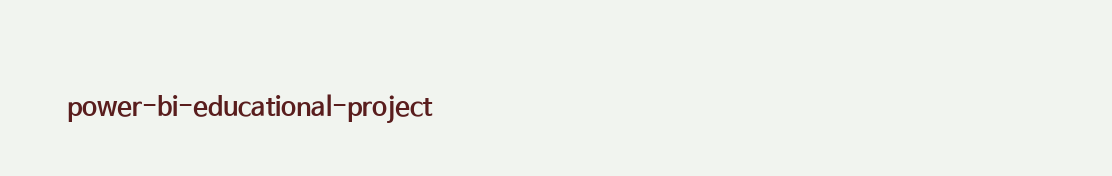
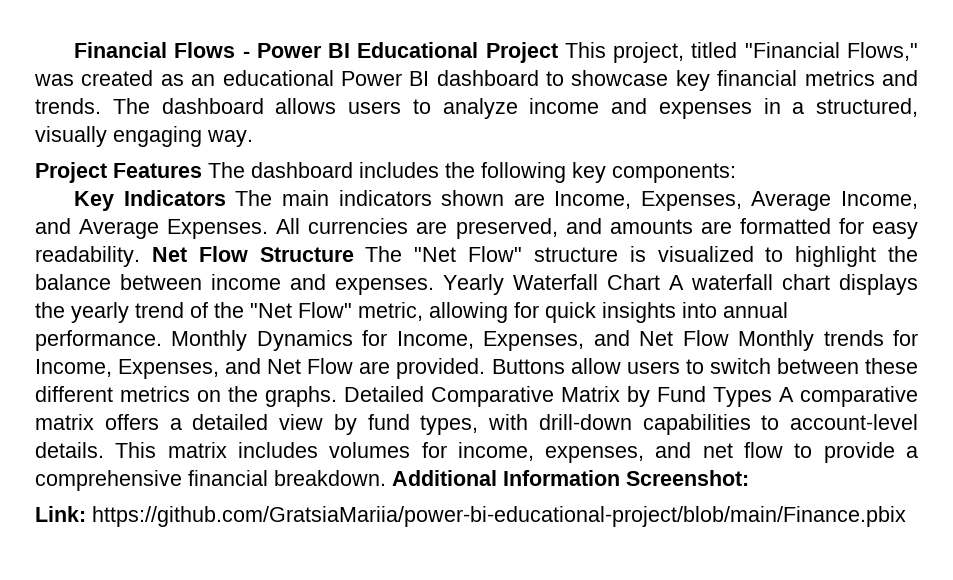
- power-bi-educational-project
+ Financial Flows - Power BI Educational Project This project, titled "Financial Flows," was created as an educational Power BI dashboard to showcase key financial metrics and trends. The dashboard allows users to analyze income and expenses in a structured, visually engaging way.
+ Project Features The dashboard includes the following key components:
+ Key Indicators The main indicators shown are Income, Expenses, Average Income, and Average Expenses. All currencies are preserved, and amounts are formatted for easy readability. Net Flow Structure The "Net Flow" structure is visualized to highlight the balance between income and expenses. Yearly Waterfall Chart A waterfall chart displays the yearly trend of the "Net Flow" metric, allowing for quick insights into annual performance. Monthly Dynamics for Income, Expenses, and Net Flow Monthly trends for Income, Expenses, and Net Flow are provided. Buttons allow users to switch between these different metrics on the graphs. Detailed Comparative Matrix by Fund Types A comparative matrix offers a detailed view by fund types, with drill-down capabilities to account-level details. This matrix includes volumes for income, expenses, and net flow to provide a comprehensive financial breakdown. Additional Information Screenshot:
+ Link: https://github.com/GratsiaMariia/power-bi-educational-project/blob/main/Finance.pbix

